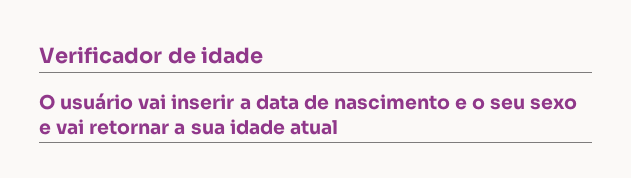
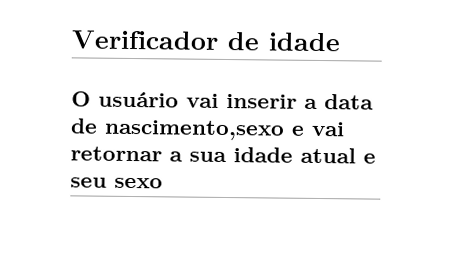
- O usuário vai inserir a data de nascimento e o seu sexo e vai retornar a sua idade atual
+ O usuário vai inserir a data de nascimento,sexo e vai retornar a sua idade atual e seu sexo

